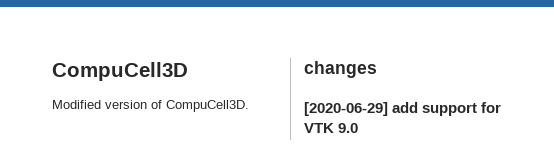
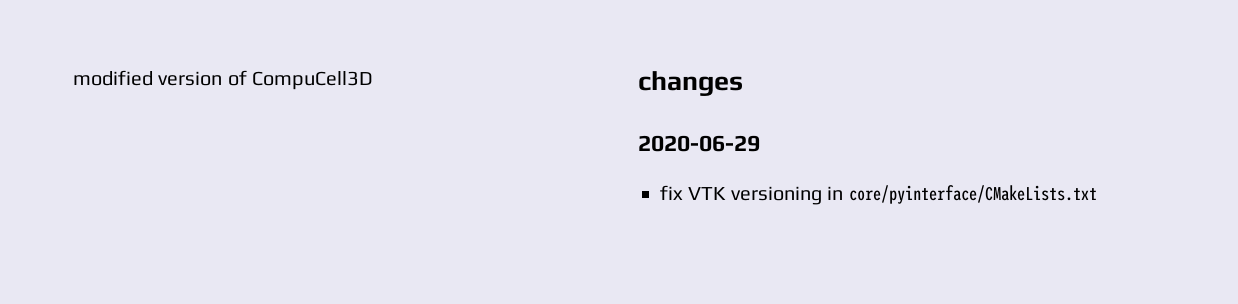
- CompuCell3D
- Modified version of CompuCell3D.
+ modified version of CompuCell3D
- [2020-06-29] add support for VTK 9.0
+ 2020-06-29
+ fix VTK versioning in core/pyinterface/CMakeLists.txt

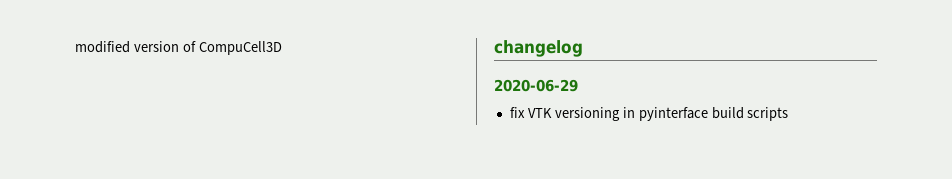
- changes
+ changelog
- fix VTK versioning in core/pyinterface/CMakeLists.txt
+ fix VTK versioning in pyinterface build scripts

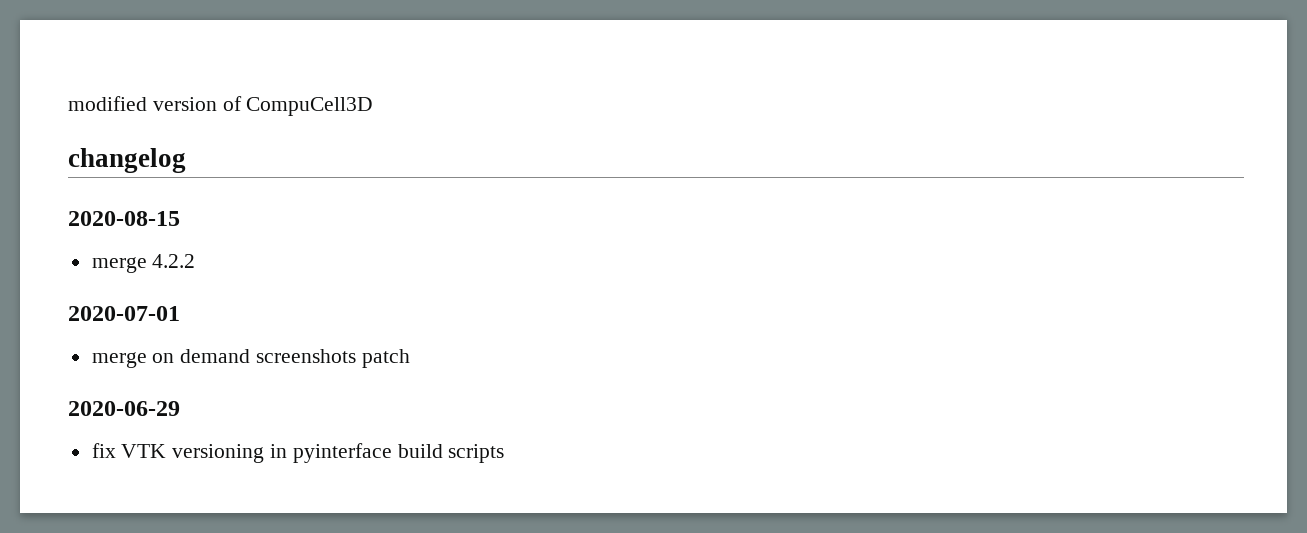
+ 2020-08-15
+ merge 4.2.2
+ 2020-07-01
+ merge on demand screenshots patch

